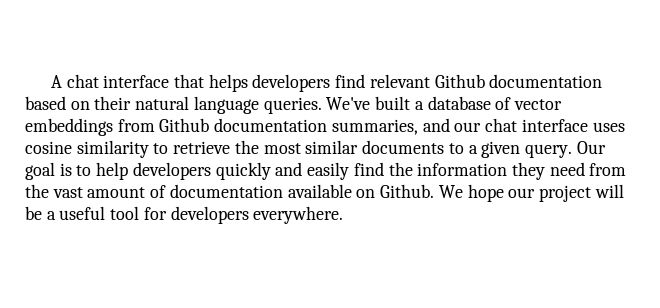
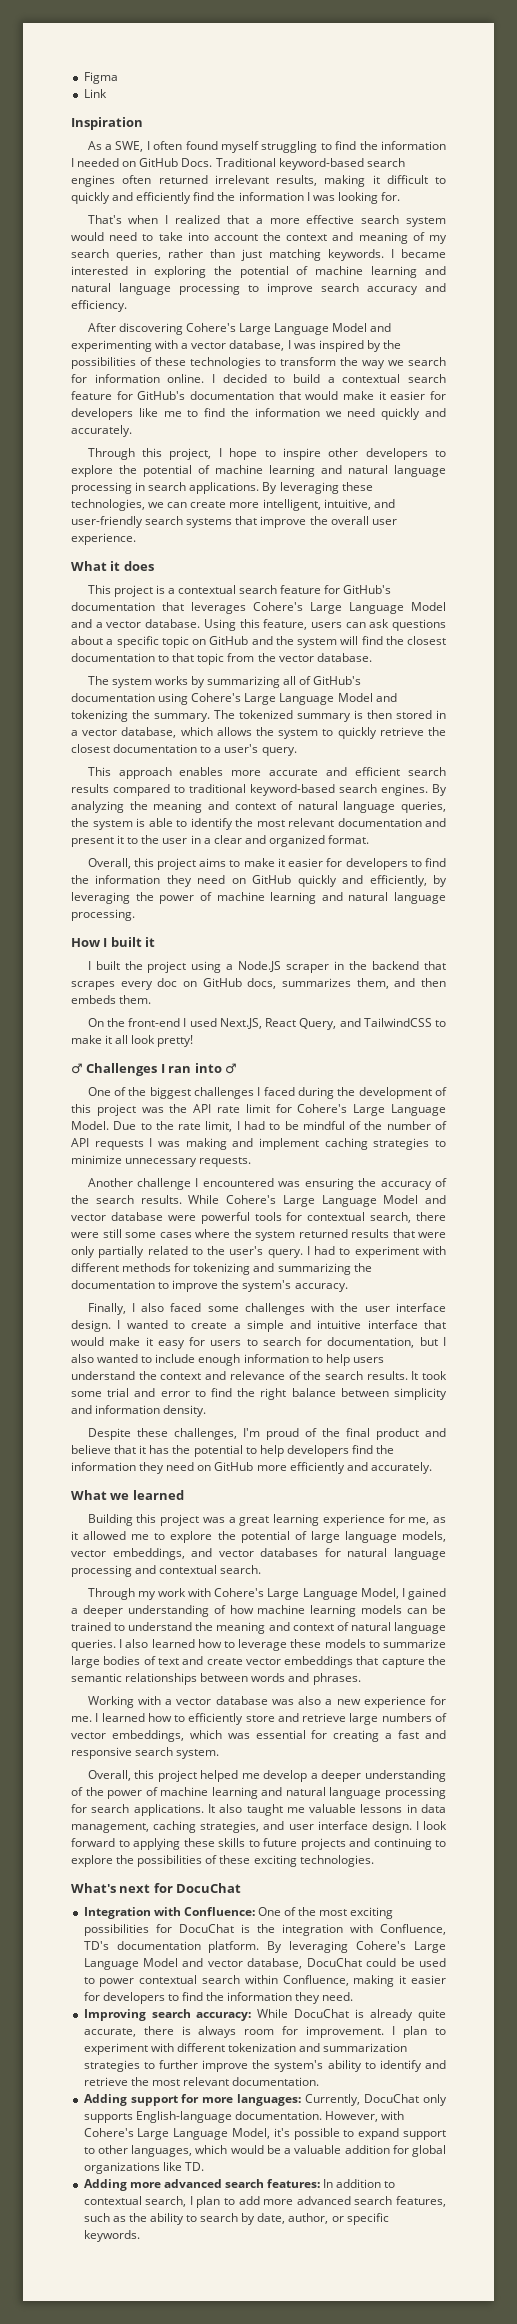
- A chat interface that helps developers find relevant Github documentation based on their natural language queries. We've built a database of vector embeddings from Github documentation summaries, and our chat interface uses cosine similarity to retrieve the most similar documents to a given query. Our goal is to help developers quickly and easily find the information they need from the vast amount of documentation available on Github. We hope our project will be a useful tool for developers everywhere.
+ Figma
+ Link
+ Inspiration
+ As a SWE, I often found myself struggling to find the information I needed on GitHub Docs. Traditional keyword-based search engines often returned irrelevant results, making it difficult to quickly and efficiently find the information I was looking for.
+ That's when I realized that a more effective search system would need to take into account the context and meaning of my search queries, rather than just matching keywords. I became interested in exploring the potential of machine learning and natural language processing to improve search accuracy and efficiency.
+ After discovering Cohere's Large Language Model and experimenting with a vector database, I was inspired by the possibilities of these technologies to transform the way we search for information online. I decided to build a contextual search feature for GitHub's documentation that would make it easier for developers like me to find the information we need quickly and accurately.
+ Through this project, I hope to inspire other developers to explore the potential of machine learning and natural language processing in search applications. By leveraging these technologies, we can create more intelligent, intuitive, and user-friendly search systems that improve the overall user experience.
+ What it does
+ This project is a contextual search feature for GitHub's documentation that leverages Cohere's Large Language Model and a vector database. Using this feature, users can ask questions about a specific topic on GitHub and the system will find the closest documentation to that topic from the vector database.
+ The system works by summarizing all of GitHub's documentation using Cohere's Large Language Model and tokenizing the summary. The tokenized summary is then stored in a vector database, which allows the system to quickly retrieve the closest documentation to a user's query.
+ This approach enables more accurate and efficient search results compared to traditional keyword-based search engines. By analyzing the meaning and context of natural language queries, the system is able to identify the most relevant documentation and present it to the user in a clear and organized format.
+ Overall, this project aims to make it easier for developers to find the information they need on GitHub quickly and efficiently, by leveraging the power of machine learning and natural language processing.
+ How I built it
+ I built the project using a Node.JS scraper in the backend that scrapes every doc on GitHub docs, summarizes them, and then embeds them.
+ On the front-end I used Next.JS, React Query, and TailwindCSS to make it all look pretty!
+ ♂ Challenges I ran into ♂
+ One of the biggest challenges I faced during the development of this project was the API rate limit for Cohere's Large Language Model. Due to the rate limit, I had to be mindful of the number of API requests I was making and implement caching strategies to minimize unnecessary requests.
+ Another challenge I encountered was ensuring the accuracy of the search results. While Cohere's Large Language Model and vector database were powerful tools for contextual search, there were still some cases where the system returned results that were only partially related to the user's query. I had to experiment with different methods for tokenizing and summarizing the documentation to improve the system's accuracy.
+ Finally, I also faced some challenges with the user interface design. I wanted to create a simple and intuitive interface that would make it easy for users to search for documentation, but I also wanted to include enough information to help users understand the context and relevance of the search results. It took some trial and error to find the right balance between simplicity and information density.
+ Despite these challenges, I'm proud of the final product and believe that it has the potential to help developers find the information they need on GitHub more efficiently and accurately.
+ What we learned
+ Building this project was a great learning experience for me, as it allowed me to explore the potential of large language models, vector embeddings, and vector databases for natural language processing and contextual search.
+ Through my work with Cohere's Large Language Model, I gained a deeper understanding of how machine learning models can be trained to understand the meaning and context of natural language queries. I also learned how to leverage these models to summarize large bodies of text and create vector embeddings that capture the semantic relationships between words and phrases.
+ Working with a vector database was also a new experience for me. I learned how to efficiently store and retrieve large numbers of vector embeddings, which was essential for creating a fast and responsive search system.
+ Overall, this project helped me develop a deeper understanding of the power of machine learning and natural language processing for search applications. It also taught me valuable lessons in data management, caching strategies, and user interface design. I look forward to applying these skills to future projects and continuing to explore the possibilities of these exciting technologies.
+ What's next for DocuChat
+ Integration with Confluence: One of the most exciting possibilities for DocuChat is the integration with Confluence, TD's documentation platform. By leveraging Cohere's Large Language Model and vector database, DocuChat could be used to power contextual search within Confluence, making it easier for developers to find the information they need.
+ Improving search accuracy: While DocuChat is already quite accurate, there is always room for improvement. I plan to experiment with different tokenization and summarization strategies to further improve the system's ability to identify and retrieve the most relevant documentation.
+ Adding support for more languages: Currently, DocuChat only supports English-language documentation. However, with Cohere's Large Language Model, it's possible to expand support to other languages, which would be a valuable addition for global organizations like TD.
+ Adding more advanced search features: In addition to contextual search, I plan to add more advanced search features, such as the ability to search by date, author, or specific keywords.

